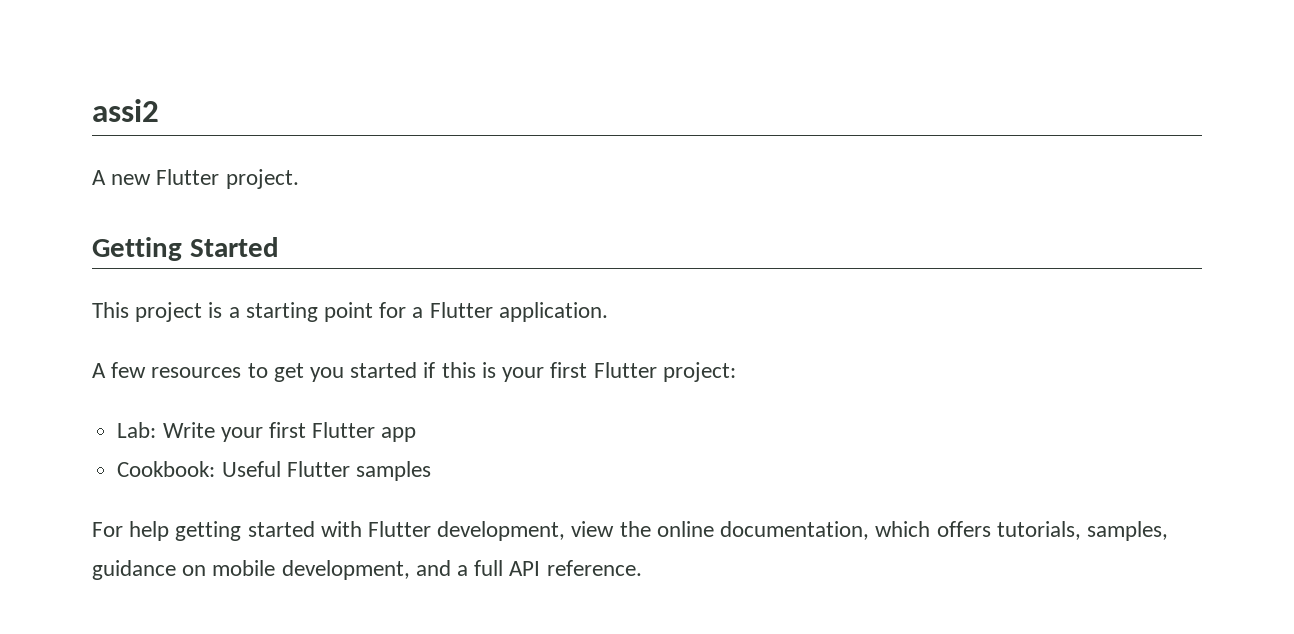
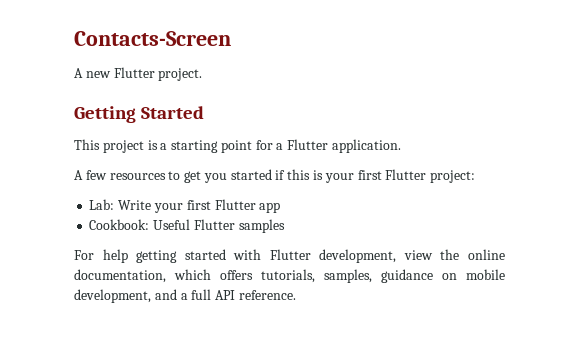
- assi2
+ Contacts-Screen

